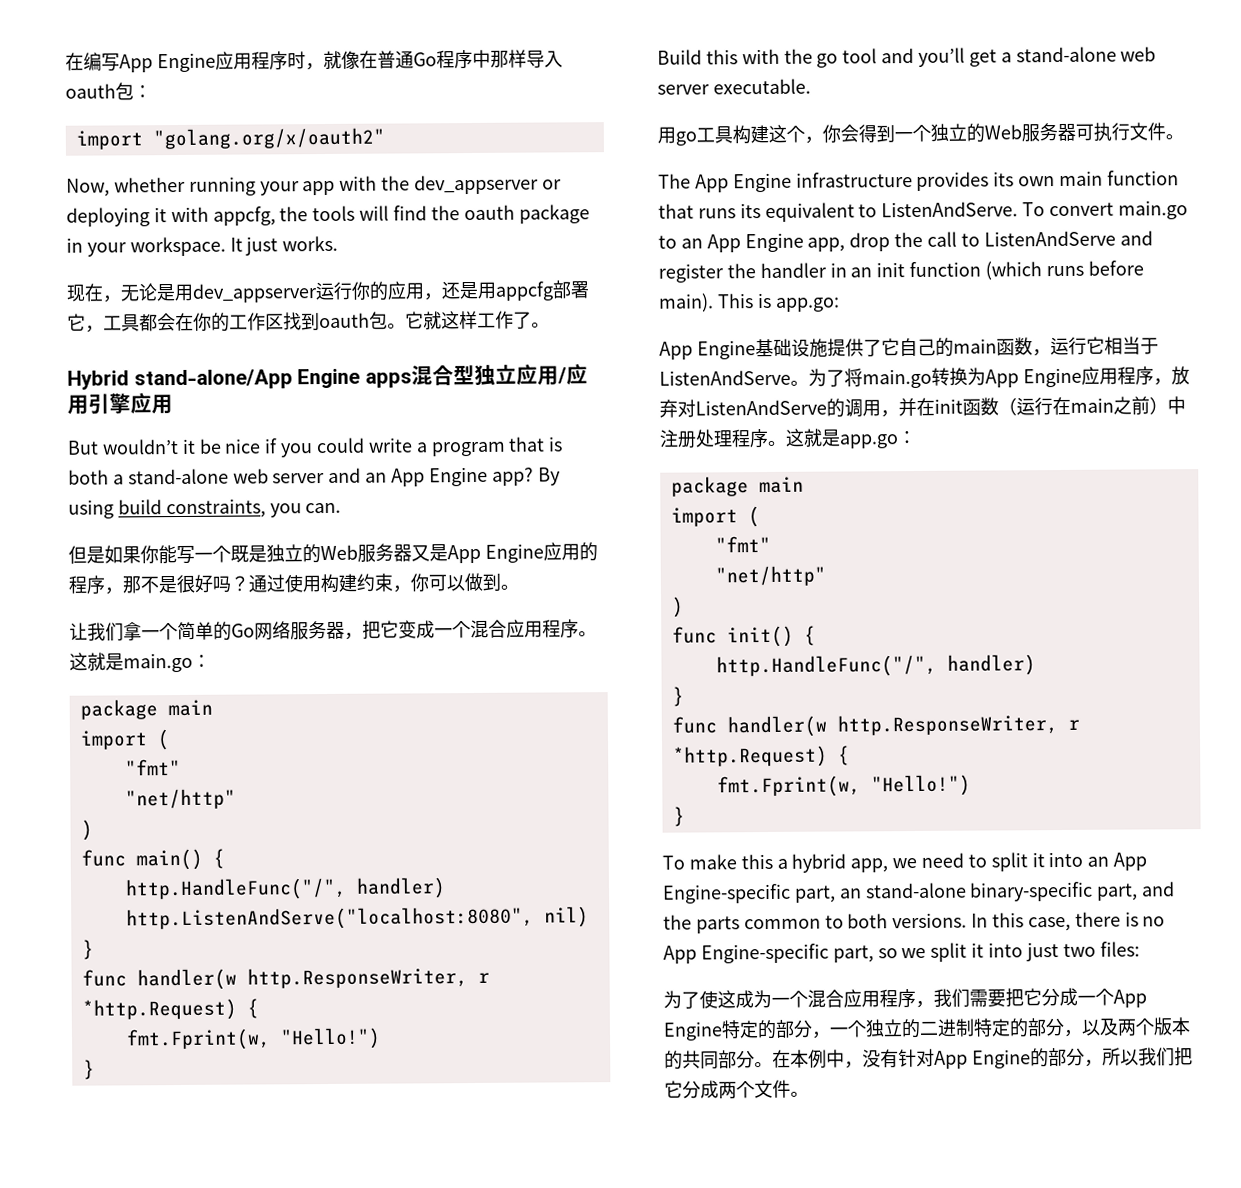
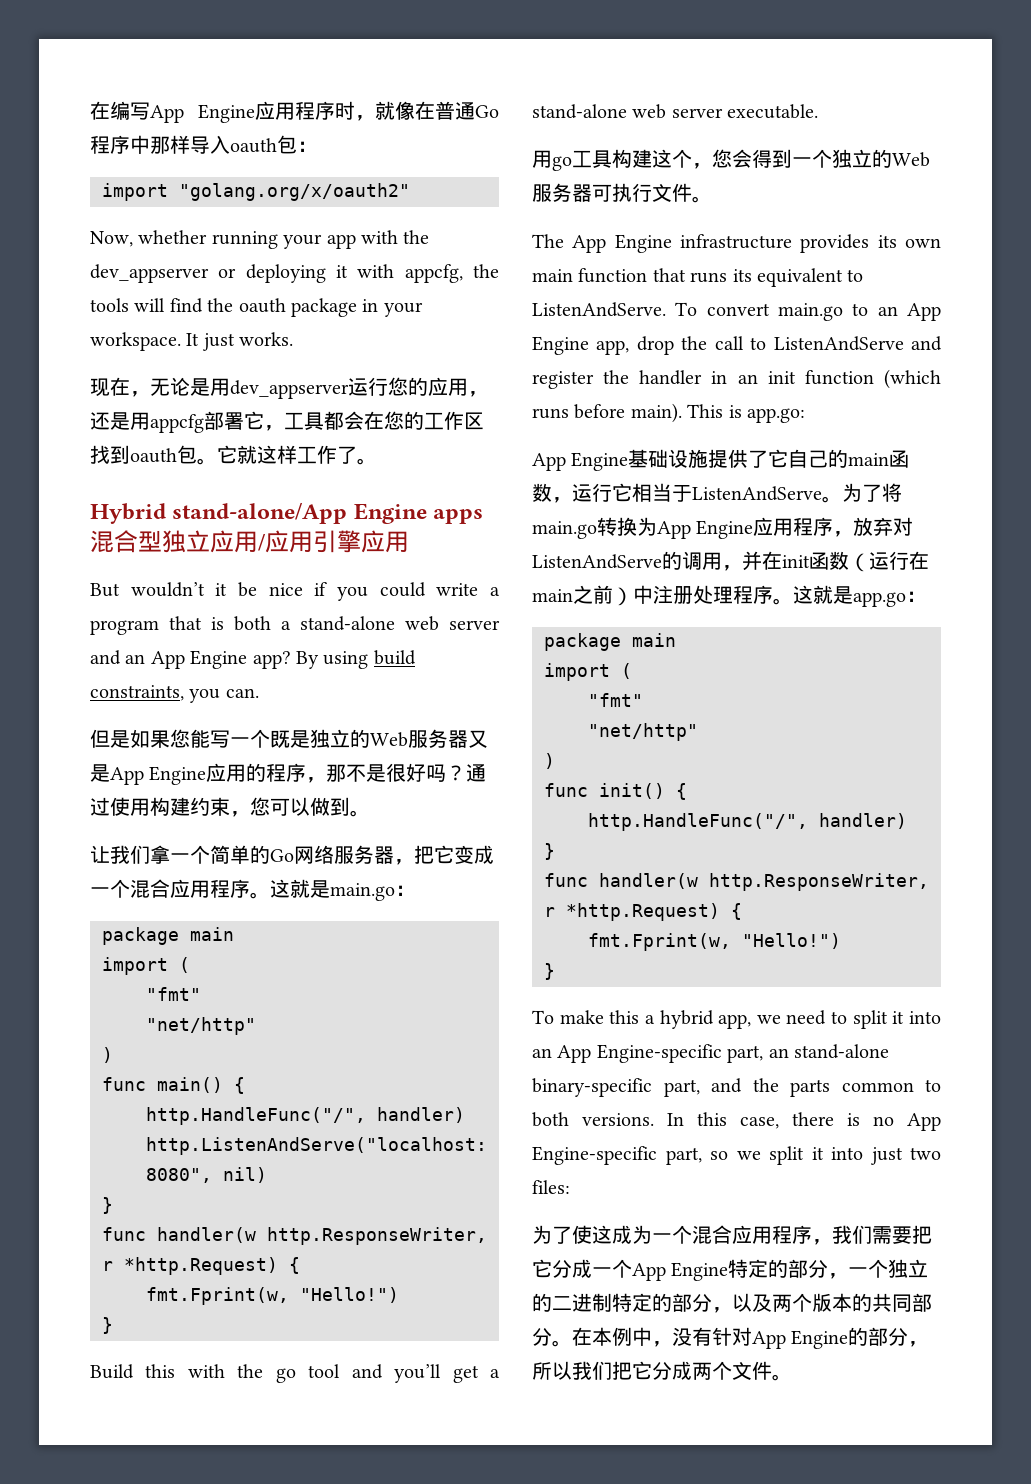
- 现在，无论是用dev_appserver运行你的应用，还是用appcfg部署它，工具都会在你的工作区找到oauth包。
+ 现在，无论是用dev_appserver运行您的应用，还是用appcfg部署它，工具都会在您的工作区找到oauth包。
- 但是如果你能写一个既是独立的Web服务器又是App Engine应用的程序，那不是很好吗？
+ 但是如果您能写一个既是独立的Web服务器又是App Engine应用的程序，那不是很好吗？
- 通过使用构建约束，你可以做到。
+ 通过使用构建约束，您可以做到。
- 用go工具构建这个，你会得到一个独立的Web服务器可执行文件。
+ 用go工具构建这个，您会得到一个独立的Web服务器可执行文件。

